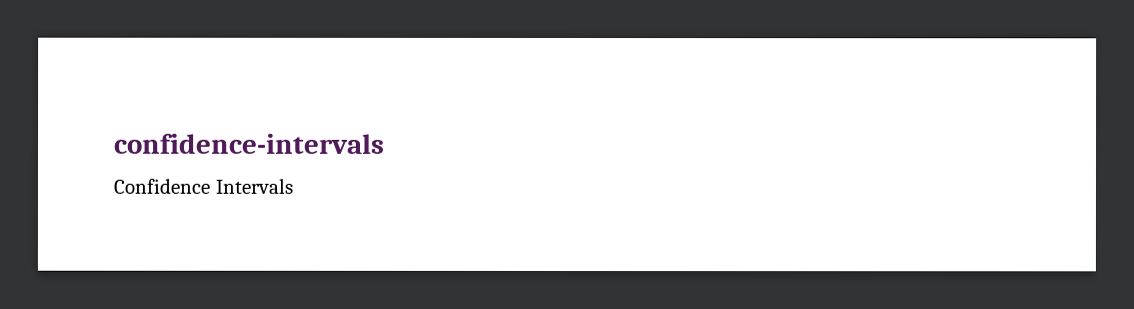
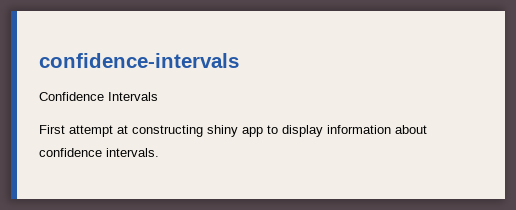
+ First attempt at constructing shiny app to display information about confidence intervals.

